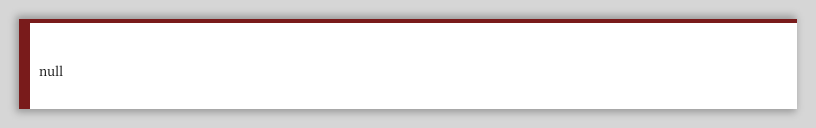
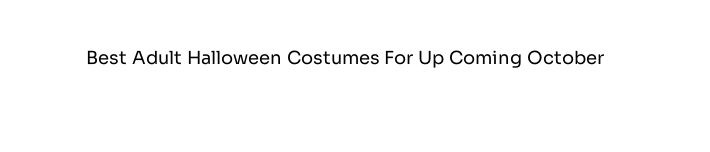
- null
+ Best Adult Halloween Costumes For Up Coming October

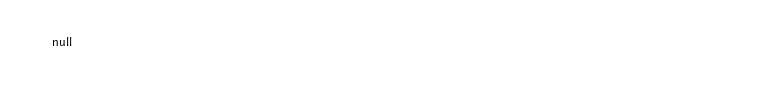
- Best Adult Halloween Costumes For Up Coming October
+ null

